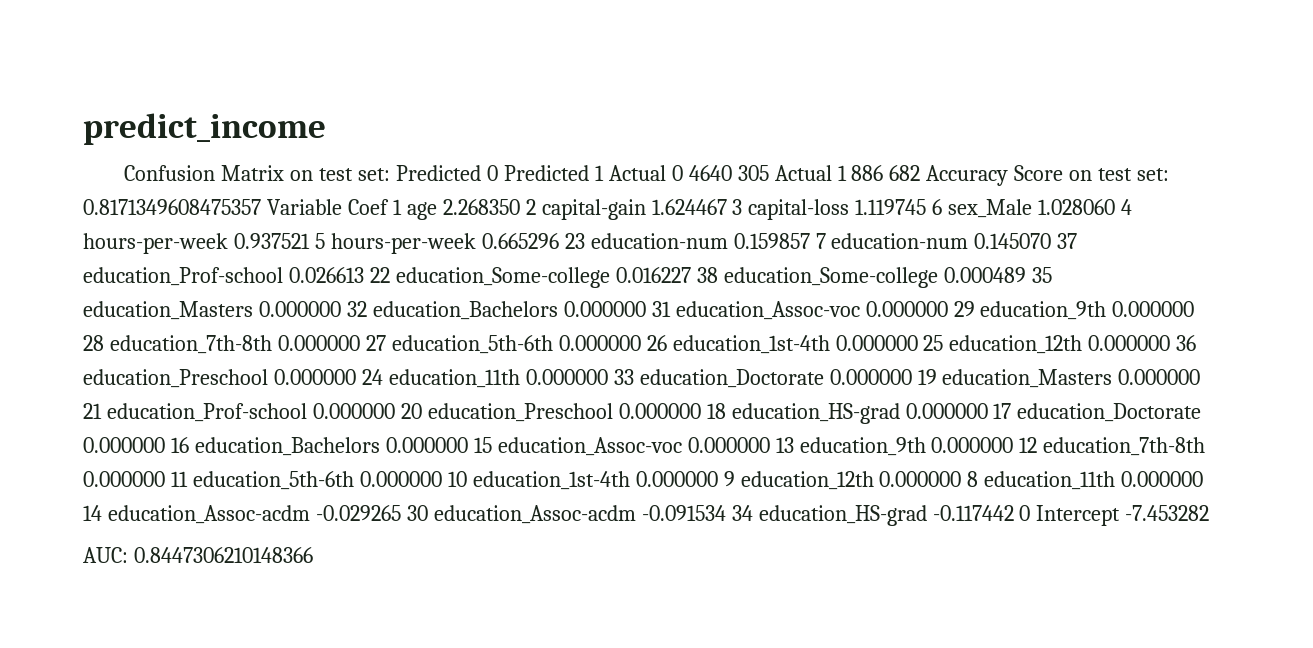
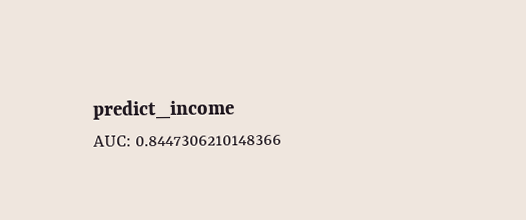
- Confusion Matrix on test set: Predicted 0 Predicted 1 Actual 0 4640 305 Actual 1 886 682 Accuracy Score on test set: 0.8171349608475357 Variable Coef 1 age 2.268350 2 capital-gain 1.624467 3 capital-loss 1.119745 6 sex_Male 1.028060 4 hours-per-week 0.937521 5 hours-per-week 0.665296 23 education-num 0.159857 7 education-num 0.145070 37 education_Prof-school 0.026613 22 education_Some-college 0.016227 38 education_Some-college 0.000489 35 education_Masters 0.000000 32 education_Bachelors 0.000000 31 education_Assoc-voc 0.000000 29 education_9th 0.000000 28 education_7th-8th 0.000000 27 education_5th-6th 0.000000 26 education_1st-4th 0.000000 25 education_12th 0.000000 36 education_Preschool 0.000000 24 education_11th 0.000000 33 education_Doctorate 0.000000 19 education_Masters 0.000000 21 education_Prof-school 0.000000 20 education_Preschool 0.000000 18 education_HS-grad 0.000000 17 education_Doctorate 0.000000 16 education_Bachelors 0.000000 15 education_Assoc-voc 0.000000 13 education_9th 0.000000 12 education_7th-8th 0.000000 11 education_5th-6th 0.000000 10 education_1st-4th 0.000000 9 education_12th 0.000000 8 education_11th 0.000000 14 education_Assoc-acdm -0.029265 30 education_Assoc-acdm -0.091534 34 education_HS-grad -0.117442 0 Intercept -7.453282

